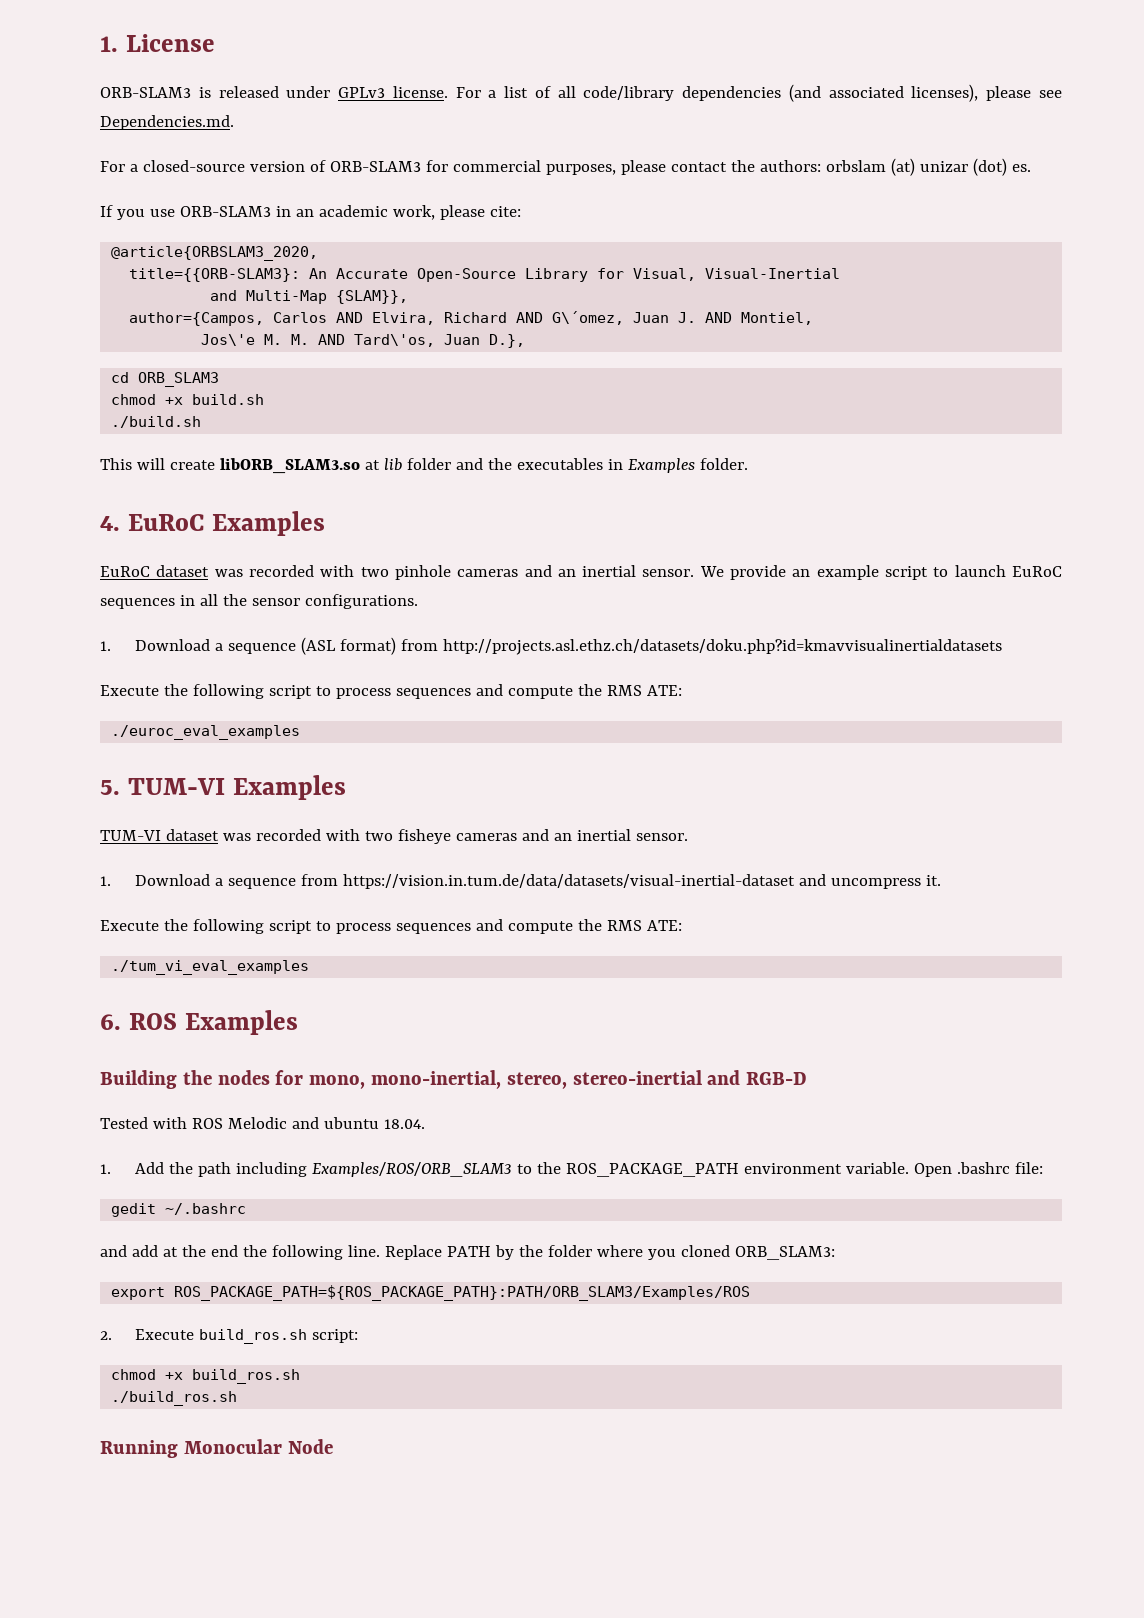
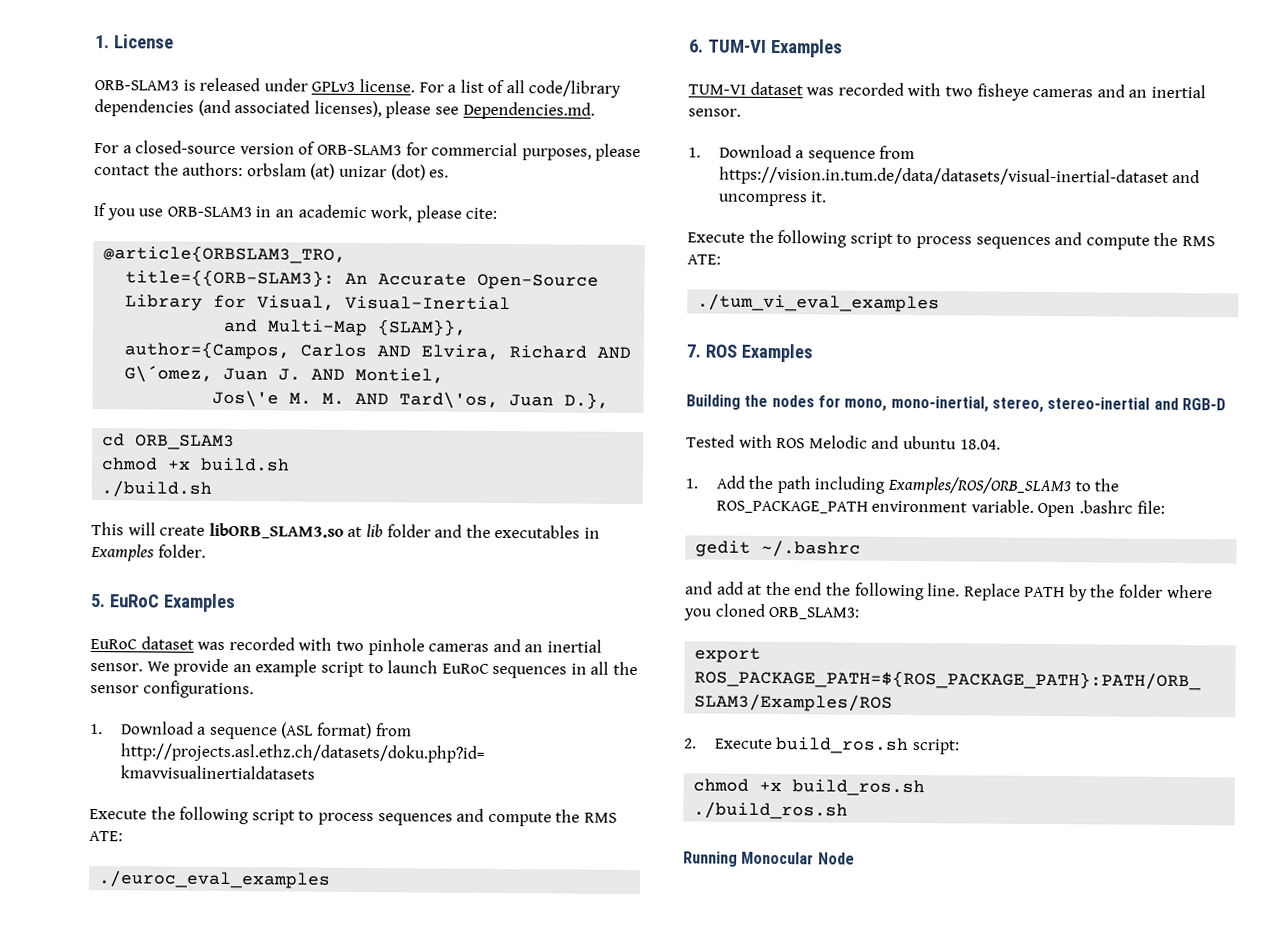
- @article{ORBSLAM3_2020,
+ @article{ORBSLAM3_TRO,
- 4. EuRoC Examples
+ 5. EuRoC Examples
- 5. TUM-VI Examples
+ 6. TUM-VI Examples
- 6. ROS Examples
+ 7. ROS Examples

